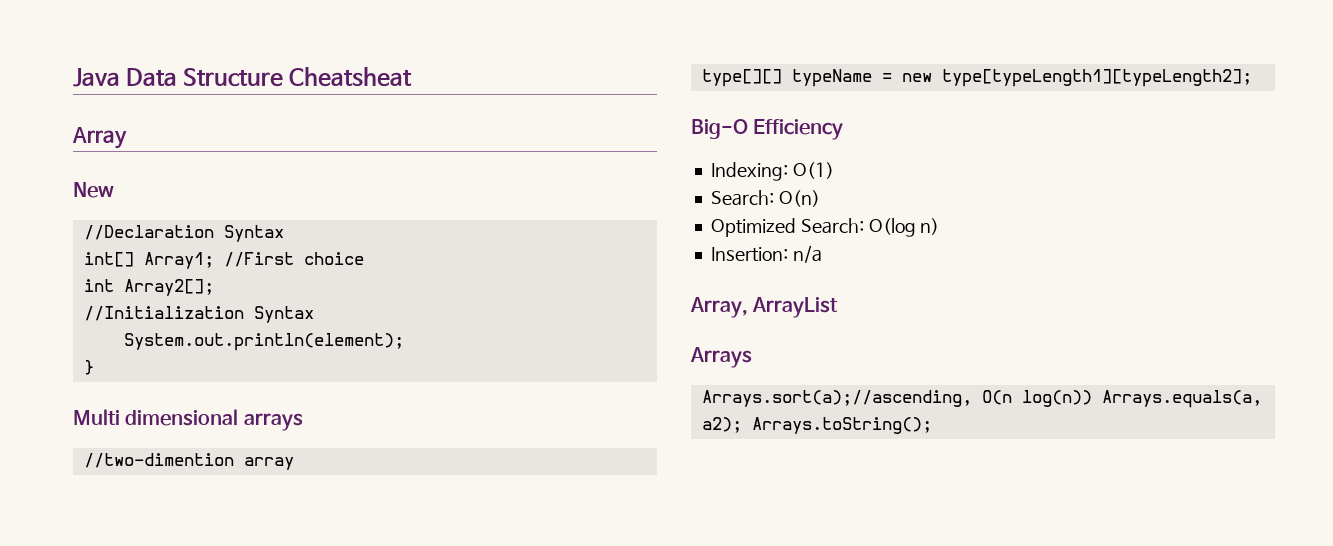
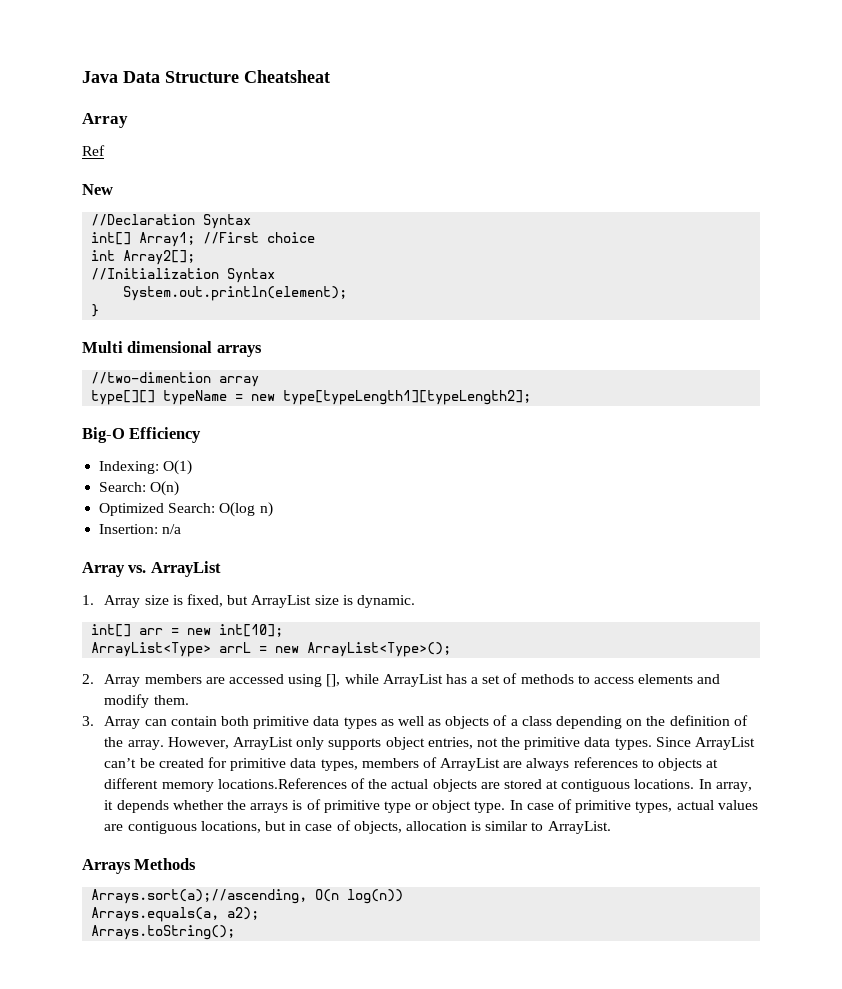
+ Ref
- Array, ArrayList
+ Array vs. ArrayList
+ 1. Array size is fixed, but ArrayList size is dynamic.
+ int[] arr = new int[10];
+ ArrayList<Type> arrL = new ArrayList<Type>();
+ 2. Array members are accessed using [], while ArrayList has a set of methods to access elements and modify them.
+ 3. Array can contain both primitive data types as well as objects of a class depending on the definition of the array. However, ArrayList only supports object entries, not the primitive data types. Since ArrayList can’t be created for primitive data types, members of ArrayList are always references to objects at different memory locations.References of the actual objects are stored at contiguous locations. In array, it depends whether the arrays is of primitive type or object type. In case of primitive types, actual values are contiguous locations, but in case of objects, allocation is similar to ArrayList.
- Arrays
+ Arrays Methods
- Arrays.sort(a);//ascending, O(n log(n)) Arrays.equals(a, a2); Arrays.toString();
+ Arrays.sort(a);//ascending, O(n log(n))
+ Arrays.equals(a, a2);
+ Arrays.toString();

